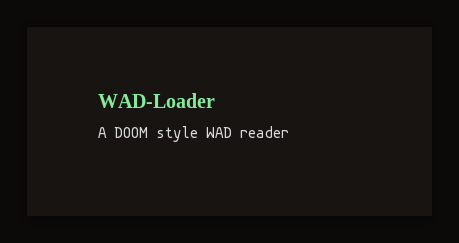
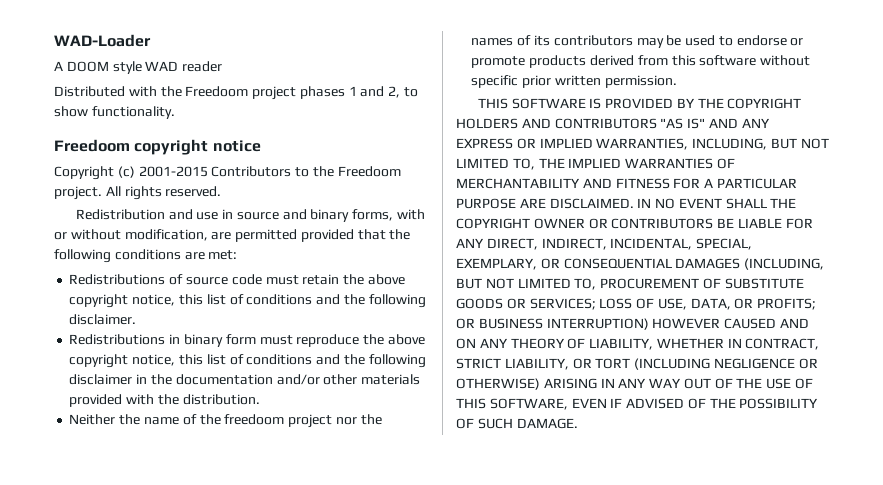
+ Distributed with the Freedoom project phases 1 and 2, to show functionality.
+ Freedoom copyright notice
+ Copyright (c) 2001-2015 Contributors to the Freedoom project. All rights reserved.
+ Redistribution and use in source and binary forms, with or without modification, are permitted provided that the following conditions are met:
+ Redistributions of source code must retain the above copyright notice, this list of conditions and the following disclaimer.
+ Redistributions in binary form must reproduce the above copyright notice, this list of conditions and the following disclaimer in the documentation and/or other materials provided with the distribution.
+ Neither the name of the freedoom project nor the names of its contributors may be used to endorse or promote products derived from this software without specific prior written permission.
+ THIS SOFTWARE IS PROVIDED BY THE COPYRIGHT HOLDERS AND CONTRIBUTORS "AS IS" AND ANY EXPRESS OR IMPLIED WARRANTIES, INCLUDING, BUT NOT LIMITED TO, THE IMPLIED WARRANTIES OF MERCHANTABILITY AND FITNESS FOR A PARTICULAR PURPOSE ARE DISCLAIMED. IN NO EVENT SHALL THE COPYRIGHT OWNER OR CONTRIBUTORS BE LIABLE FOR ANY DIRECT, INDIRECT, INCIDENTAL, SPECIAL, EXEMPLARY, OR CONSEQUENTIAL DAMAGES (INCLUDING, BUT NOT LIMITED TO, PROCUREMENT OF SUBSTITUTE GOODS OR SERVICES; LOSS OF USE, DATA, OR PROFITS; OR BUSINESS INTERRUPTION) HOWEVER CAUSED AND ON ANY THEORY OF LIABILITY, WHETHER IN CONTRACT, STRICT LIABILITY, OR TORT (INCLUDING NEGLIGENCE OR OTHERWISE) ARISING IN ANY WAY OUT OF THE USE OF THIS SOFTWARE, EVEN IF ADVISED OF THE POSSIBILITY OF SUCH DAMAGE.

